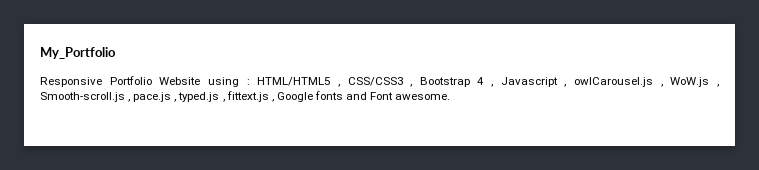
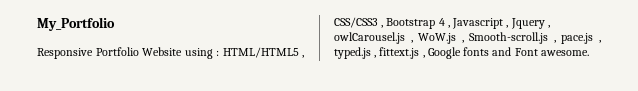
- Responsive Portfolio Website using : HTML/HTML5 , CSS/CSS3 , Bootstrap 4 , Javascript , owlCarousel.js , WoW.js , Smooth-scroll.js , pace.js , typed.js , fittext.js , Google fonts and Font awesome.
+ Responsive Portfolio Website using : HTML/HTML5 , CSS/CSS3 , Bootstrap 4 , Javascript , Jquery , owlCarousel.js , WoW.js , Smooth-scroll.js , pace.js , typed.js , fittext.js , Google fonts and Font awesome.

